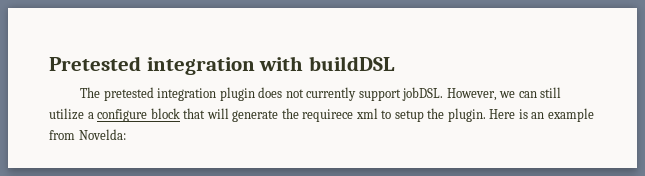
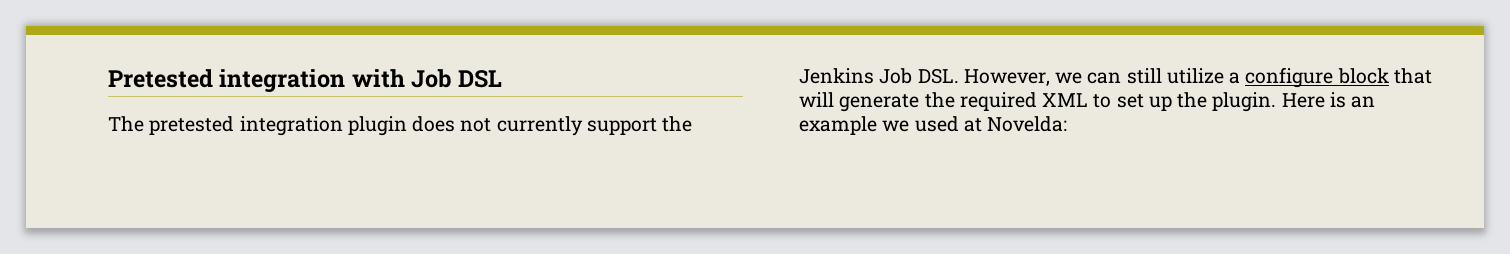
- Pretested integration with buildDSL
+ Pretested integration with Job DSL
- The pretested integration plugin does not currently support jobDSL. However, we can still utilize a configure block that will generate the requirece xml to setup the plugin.
+ The pretested integration plugin does not currently support the Jenkins Job DSL. However, we can still utilize a configure block that will generate the required XML to set up the plugin.
- Here is an example from Novelda:
+ Here is an example we used at Novelda:

